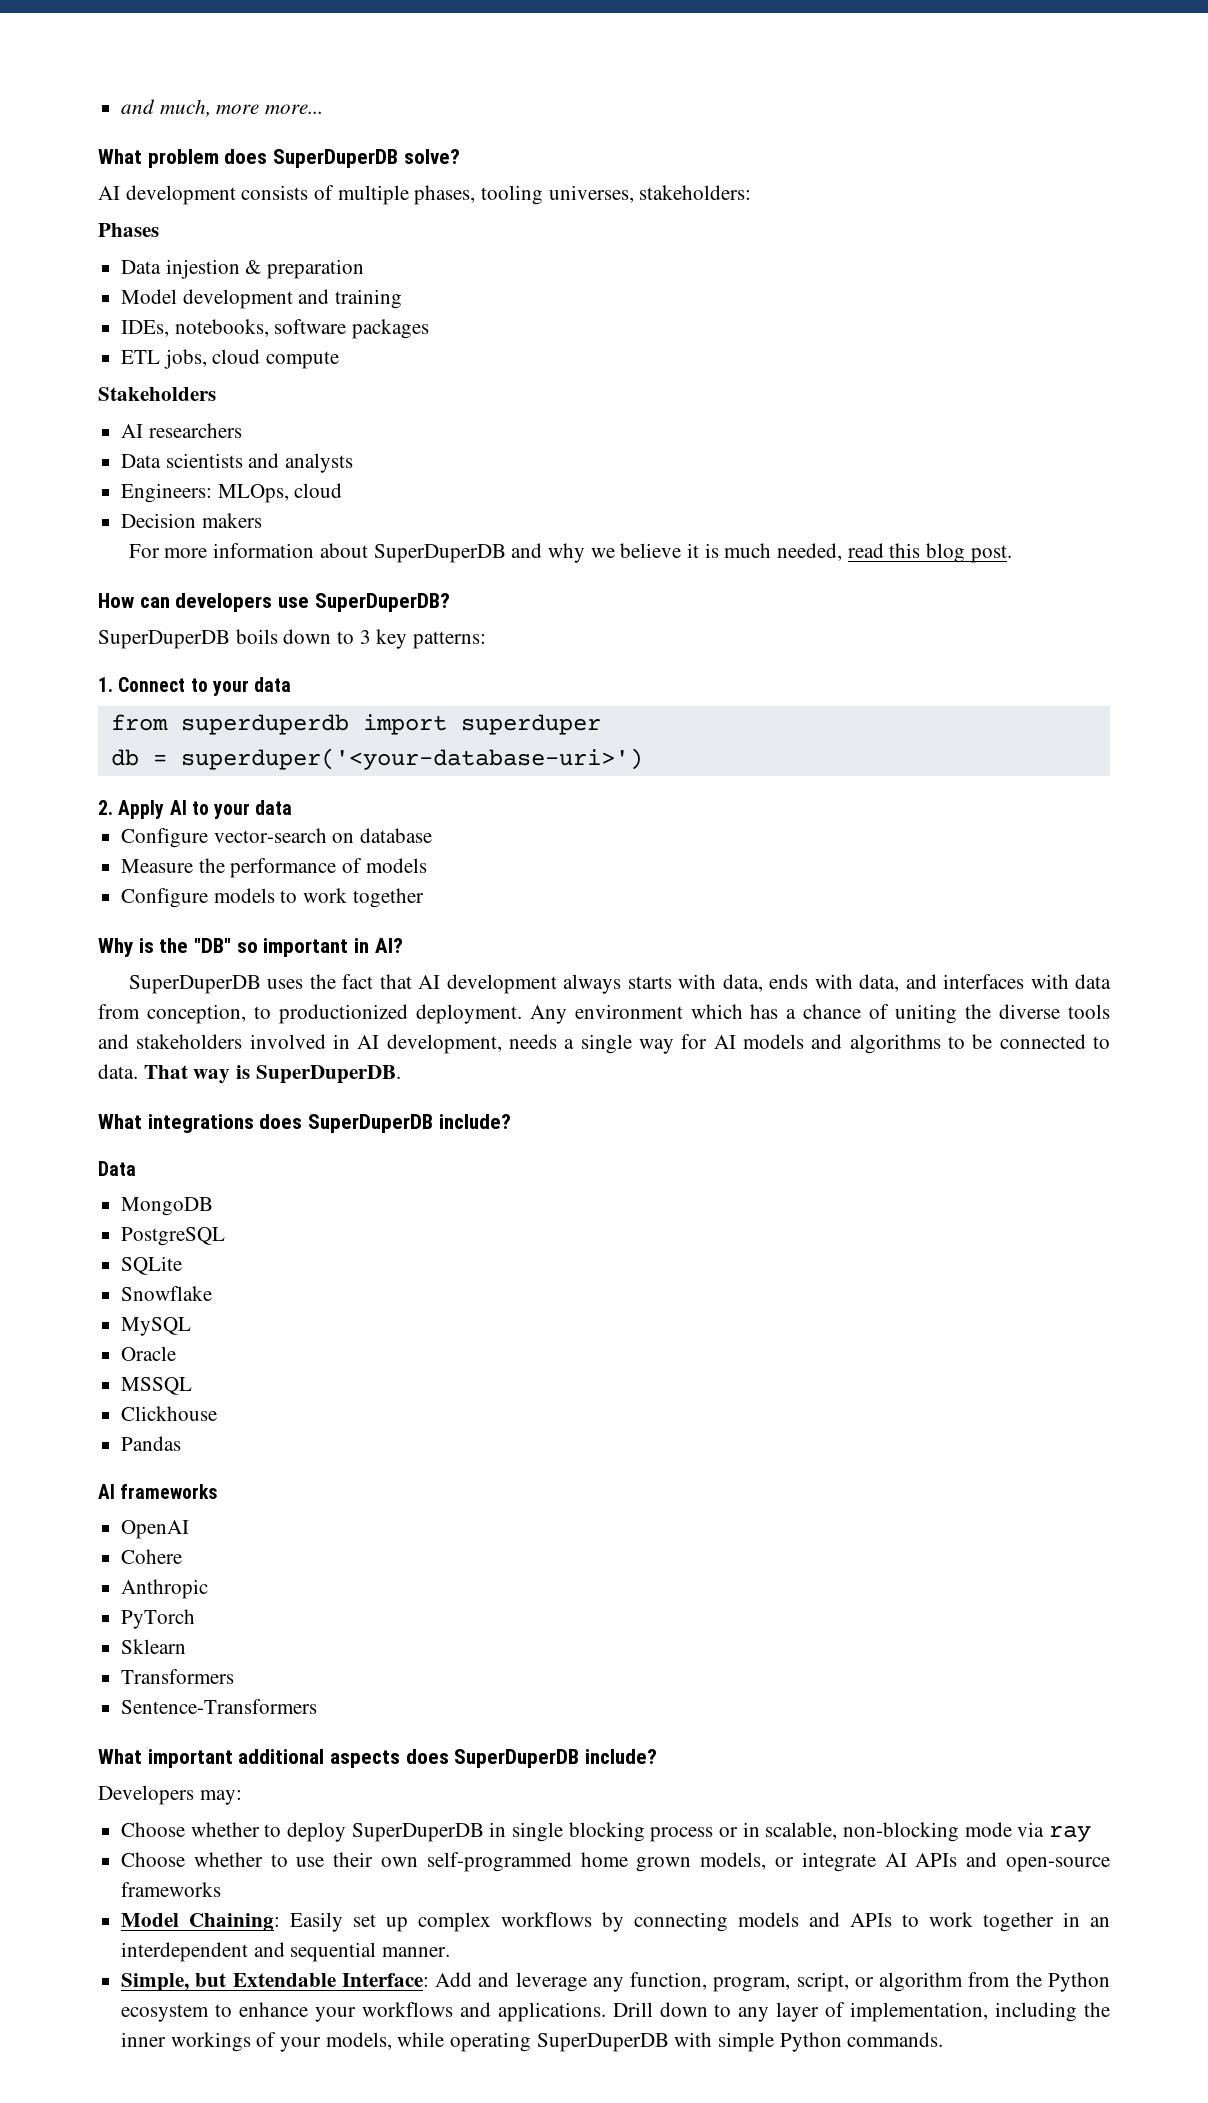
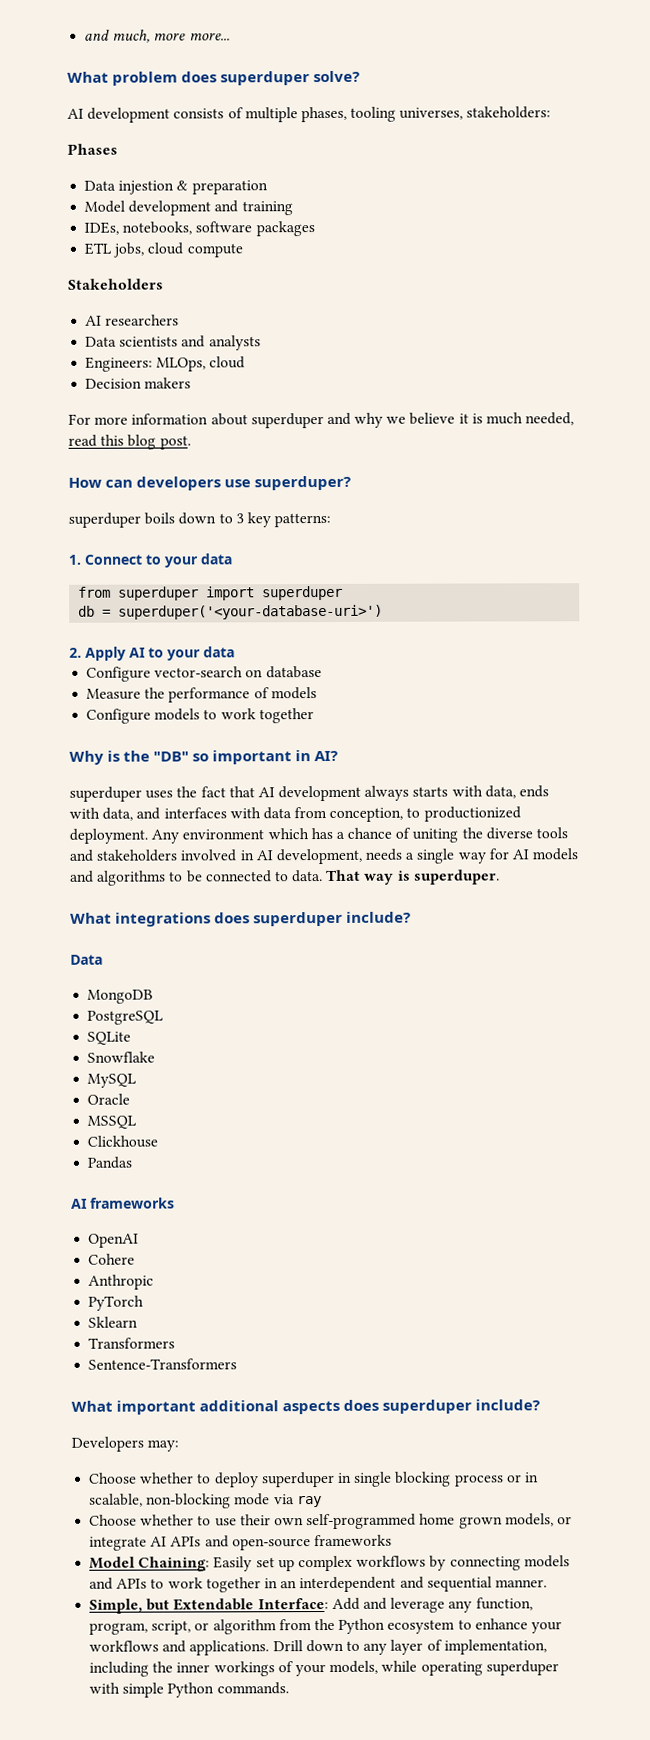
- What problem does SuperDuperDB solve?
+ What problem does superduper solve?
- For more information about SuperDuperDB and why we believe it is much needed, read this blog post.
+ For more information about superduper and why we believe it is much needed, read this blog post.
- How can developers use SuperDuperDB?
- SuperDuperDB boils down to 3 key patterns:
+ How can developers use superduper?
+ superduper boils down to 3 key patterns:
- from superduperdb import superduper
+ from superduper import superduper
- SuperDuperDB uses the fact that AI development always starts with data, ends with data, and interfaces with data from conception, to productionized deployment.
+ superduper uses the fact that AI development always starts with data, ends with data, and interfaces with data from conception, to productionized deployment.
- That way is SuperDuperDB.
+ That way is superduper.
- What integrations does SuperDuperDB include?
+ What integrations does superduper include?
- What important additional aspects does SuperDuperDB include?
+ What important additional aspects does superduper include?
- Choose whether to deploy SuperDuperDB in single blocking process or in scalable, non-blocking mode via ray
+ Choose whether to deploy superduper in single blocking process or in scalable, non-blocking mode via ray
- Drill down to any layer of implementation, including the inner workings of your models, while operating SuperDuperDB with simple Python commands.
+ Drill down to any layer of implementation, including the inner workings of your models, while operating superduper with simple Python commands.

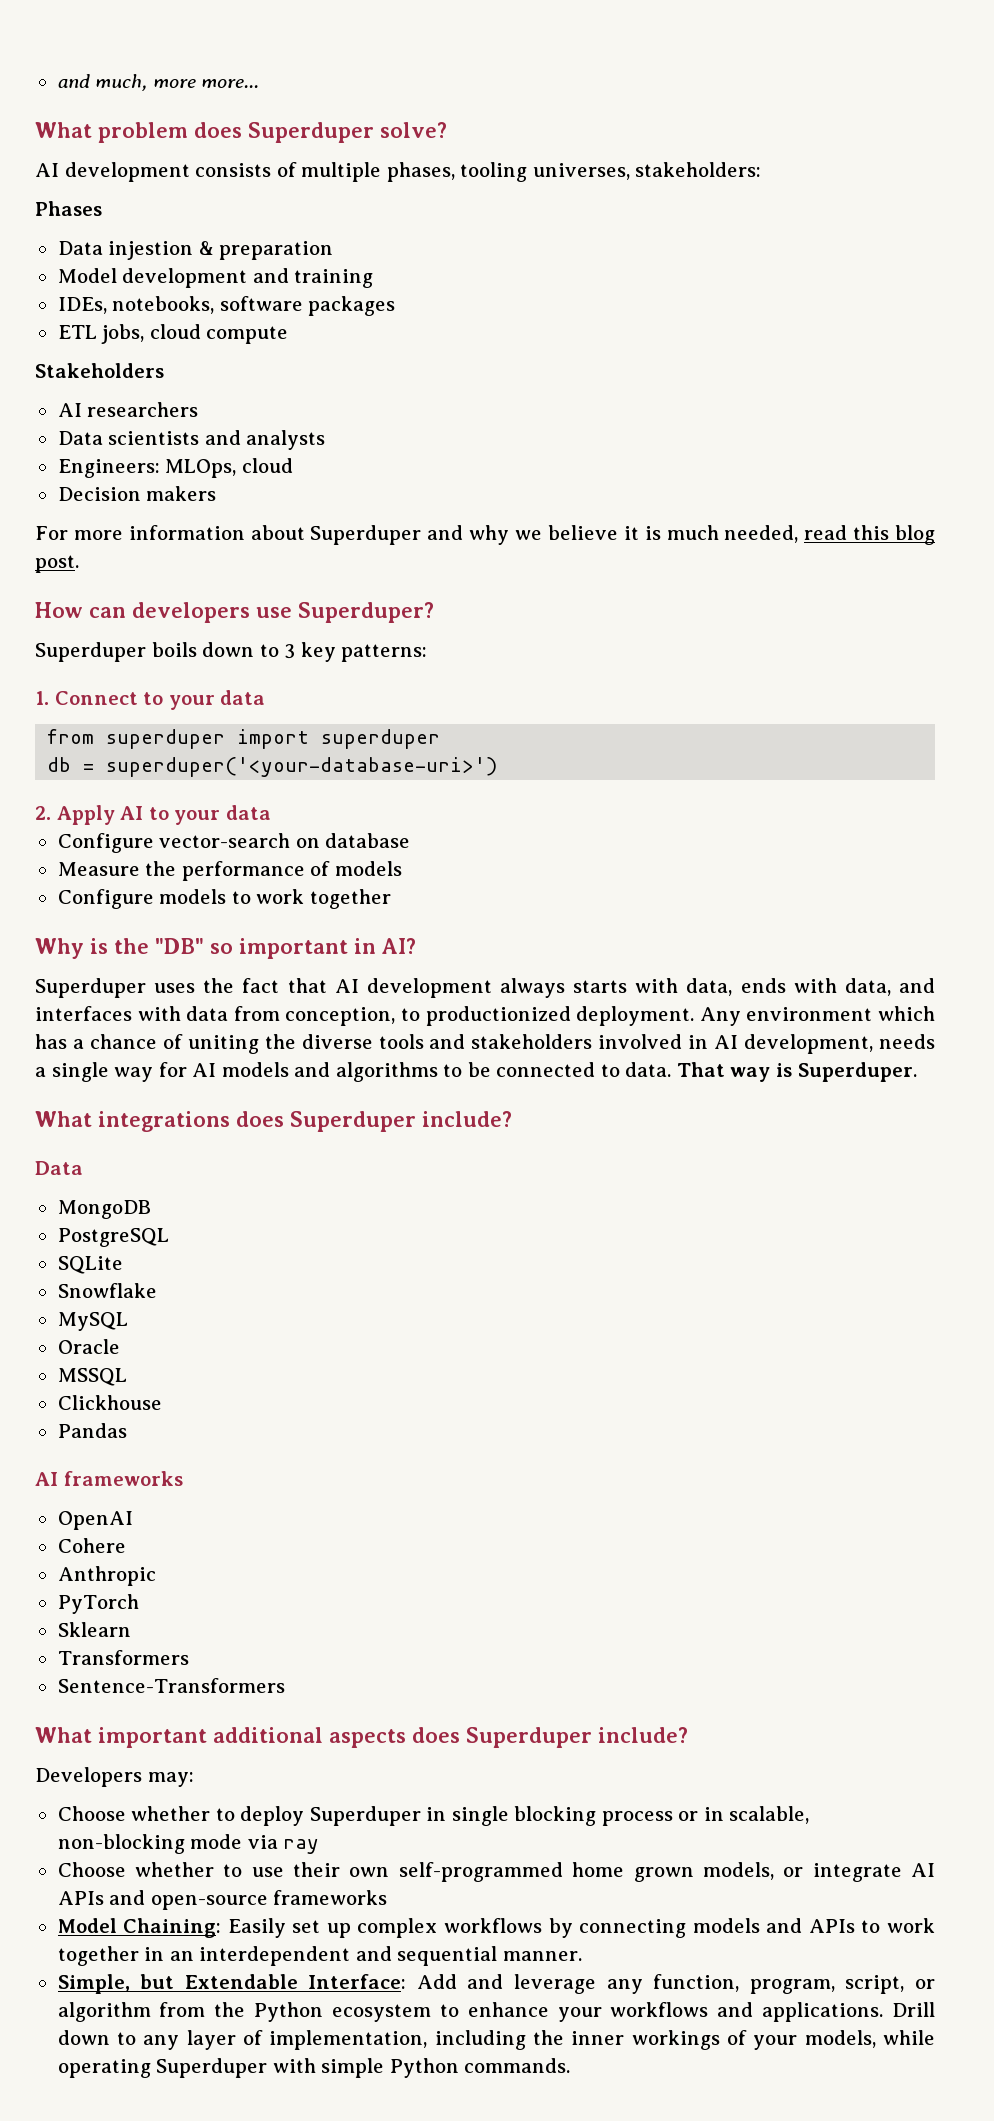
- What problem does superduper solve?
+ What problem does Superduper solve?
- For more information about superduper and why we believe it is much needed, read this blog post.
+ For more information about Superduper and why we believe it is much needed, read this blog post.
- How can developers use superduper?
- superduper boils down to 3 key patterns:
+ How can developers use Superduper?
+ Superduper boils down to 3 key patterns:
- superduper uses the fact that AI development always starts with data, ends with data, and interfaces with data from conception, to productionized deployment.
+ Superduper uses the fact that AI development always starts with data, ends with data, and interfaces with data from conception, to productionized deployment.
- That way is superduper.
+ That way is Superduper.
- What integrations does superduper include?
+ What integrations does Superduper include?
- What important additional aspects does superduper include?
+ What important additional aspects does Superduper include?
- Choose whether to deploy superduper in single blocking process or in scalable, non-blocking mode via ray
+ Choose whether to deploy Superduper in single blocking process or in scalable, non-blocking mode via ray
- Drill down to any layer of implementation, including the inner workings of your models, while operating superduper with simple Python commands.
+ Drill down to any layer of implementation, including the inner workings of your models, while operating Superduper with simple Python commands.

